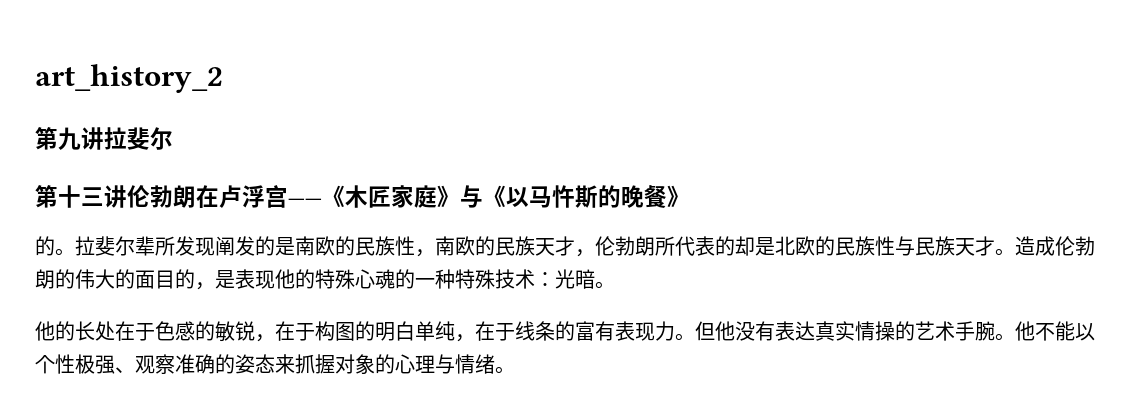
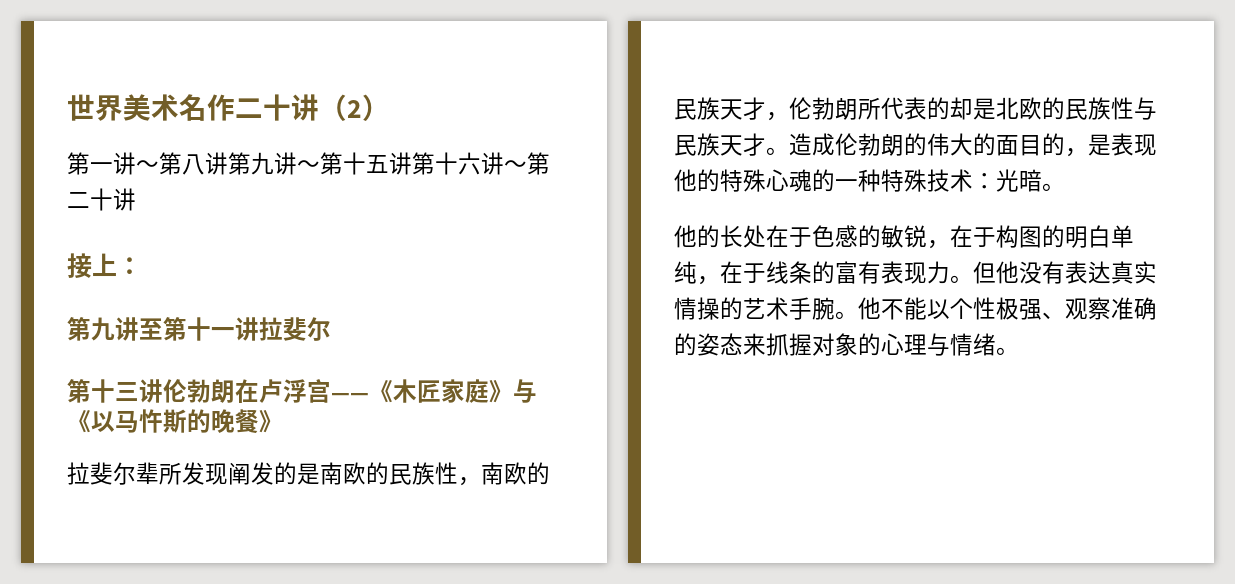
- art_history_2
- 第九讲拉斐尔
+ 世界美术名作二十讲（2）
+ 第一讲～第八讲第九讲～第十五讲第十六讲～第二十讲
+ 接上：
+ 第九讲至第十一讲拉斐尔
- 的。

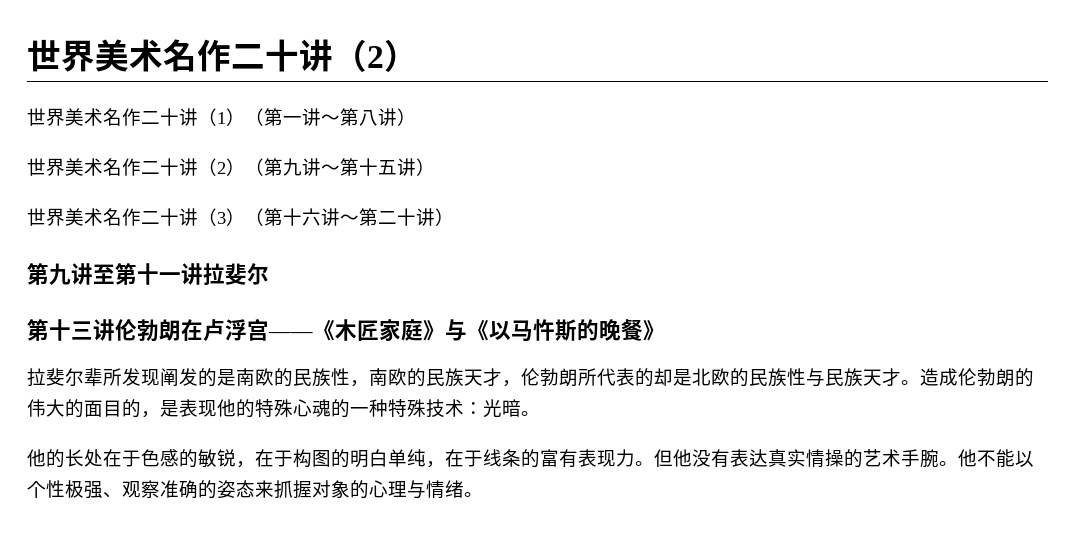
- 第一讲～第八讲第九讲～第十五讲第十六讲～第二十讲
- 接上：
+ 世界美术名作二十讲（1）（第一讲～第八讲）
+ 世界美术名作二十讲（2）（第九讲～第十五讲）
+ 世界美术名作二十讲（3）（第十六讲～第二十讲）

